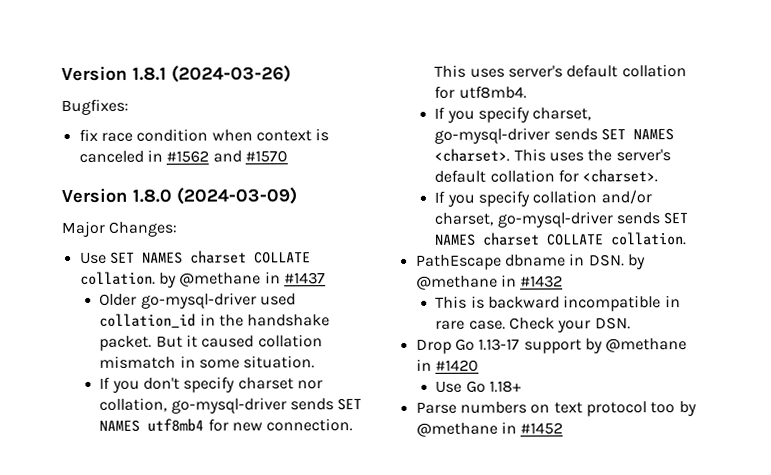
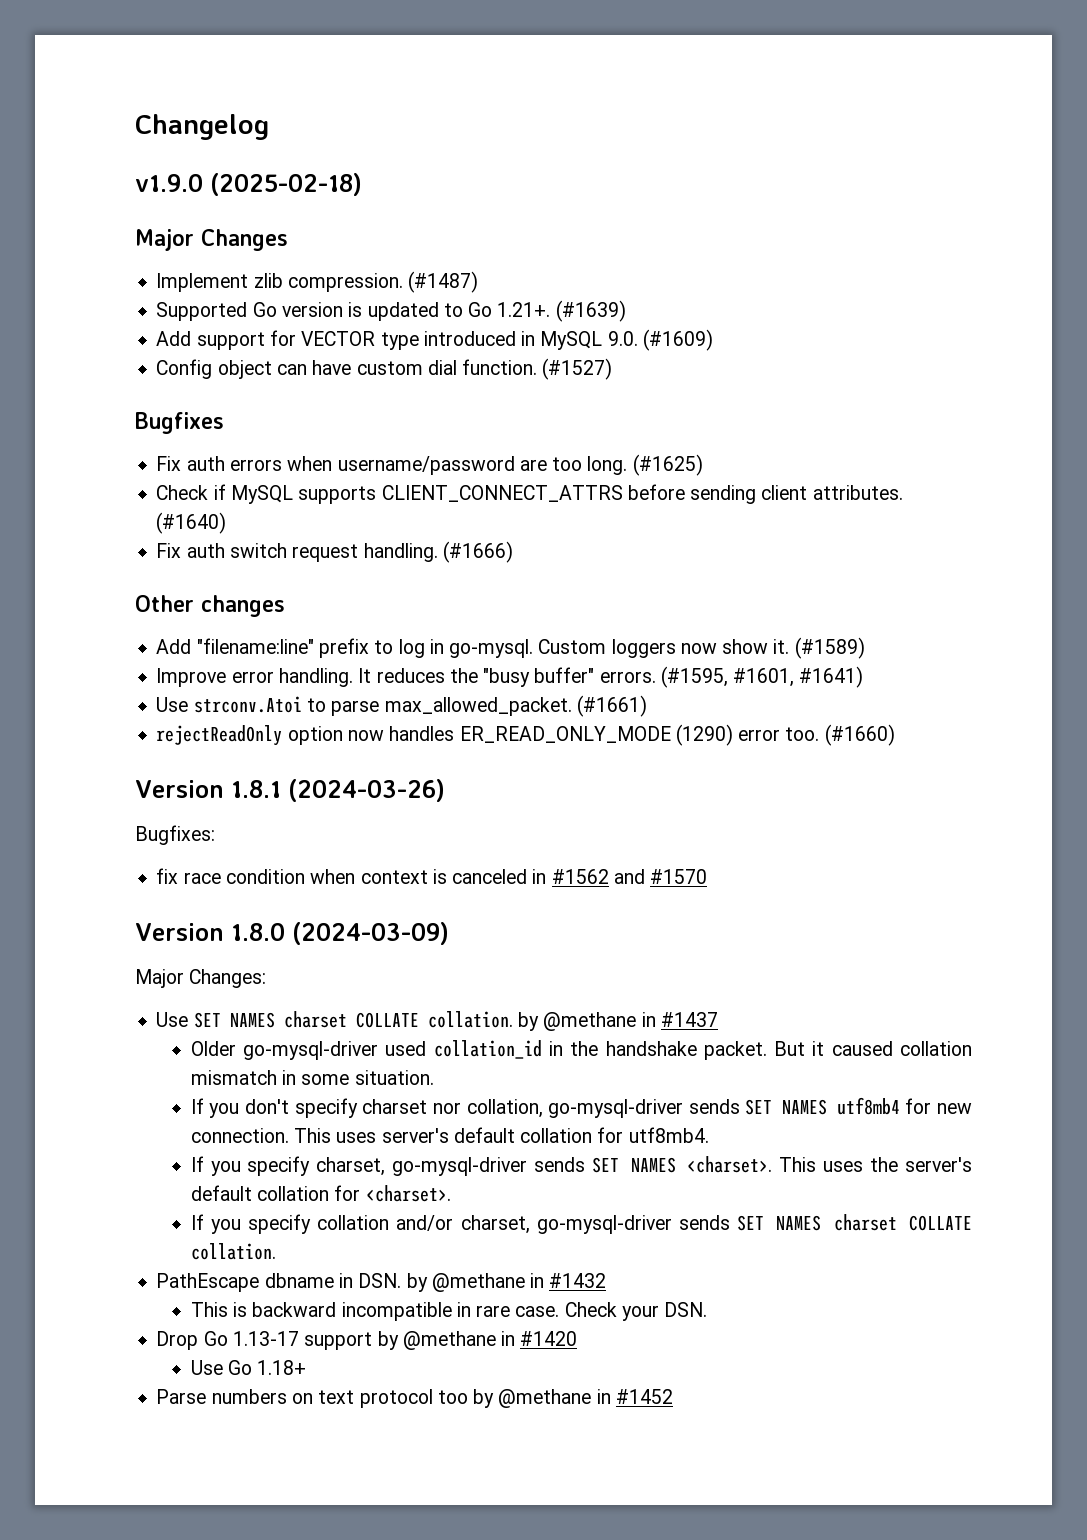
+ Changelog
+ v1.9.0 (2025-02-18)
+ Major Changes
+ Implement zlib compression. (#1487)
+ Supported Go version is updated to Go 1.21+. (#1639)
+ Add support for VECTOR type introduced in MySQL 9.0. (#1609)
+ Config object can have custom dial function. (#1527)
+ Bugfixes
+ Fix auth errors when username/password are too long. (#1625)
+ Check if MySQL supports CLIENT_CONNECT_ATTRS before sending client attributes. (#1640)
+ Fix auth switch request handling. (#1666)
+ Other changes
+ Add "filename:line" prefix to log in go-mysql. Custom loggers now show it. (#1589)
+ Improve error handling. It reduces the "busy buffer" errors. (#1595, #1601, #1641)
+ Use strconv.Atoi to parse max_allowed_packet. (#1661)
+ rejectReadOnly option now handles ER_READ_ONLY_MODE (1290) error too. (#1660)

